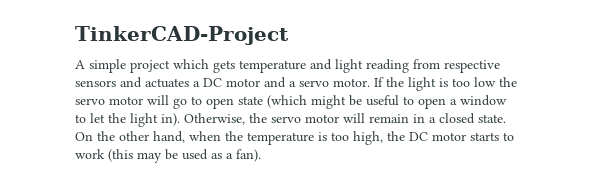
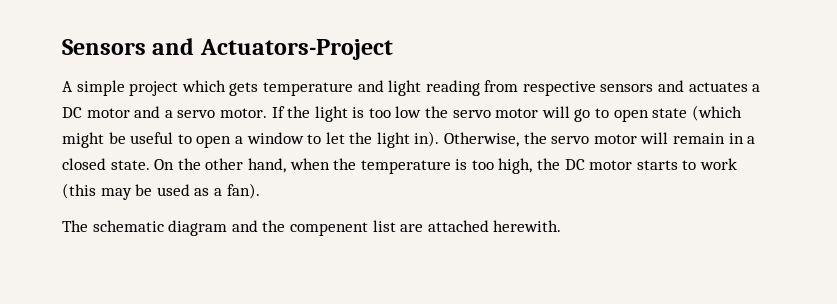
- TinkerCAD-Project
+ Sensors and Actuators-Project
+ The schematic diagram and the compenent list are attached herewith.

